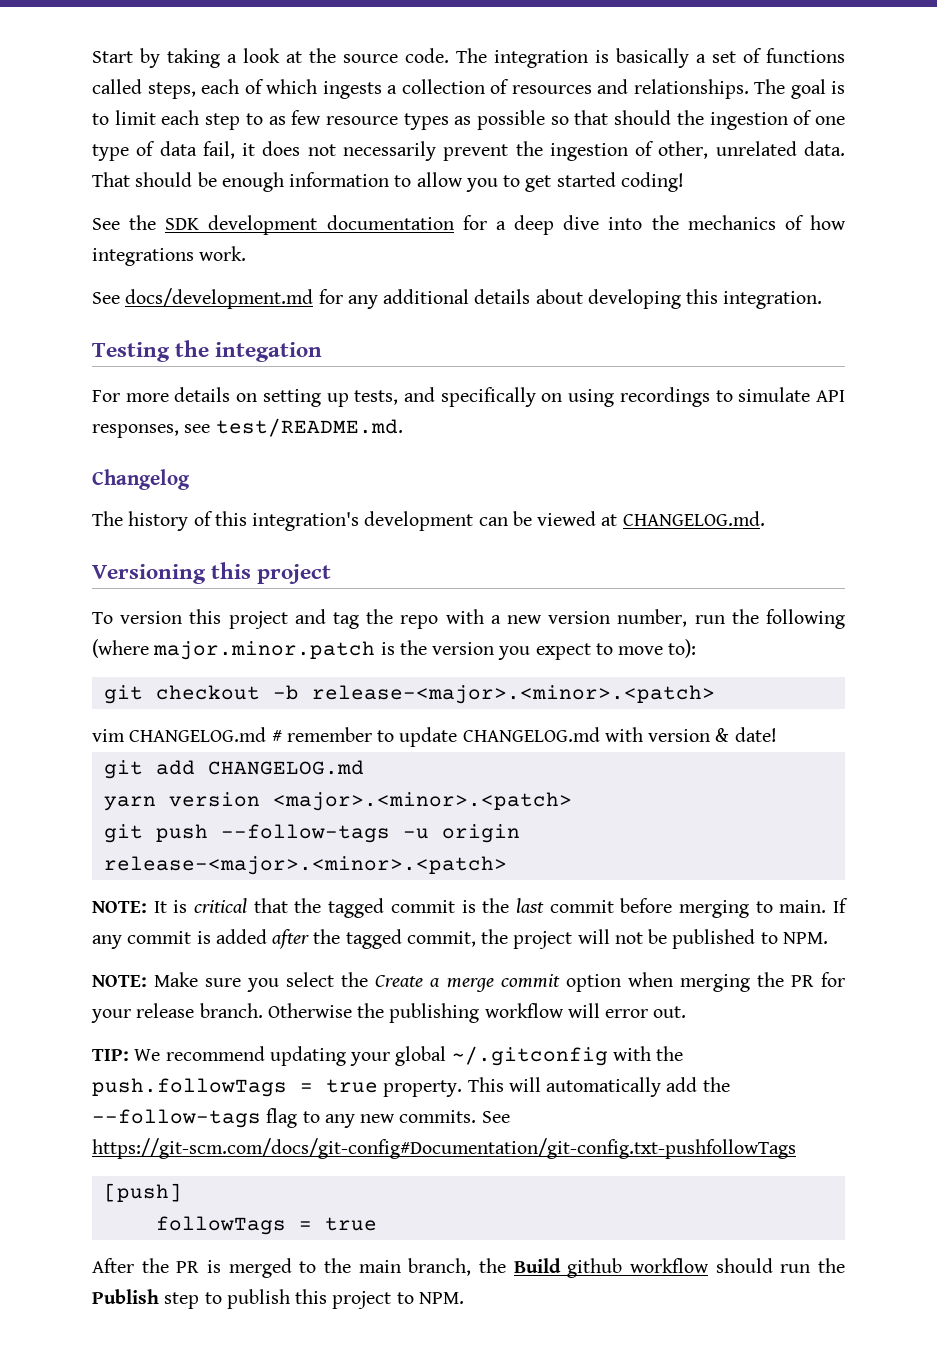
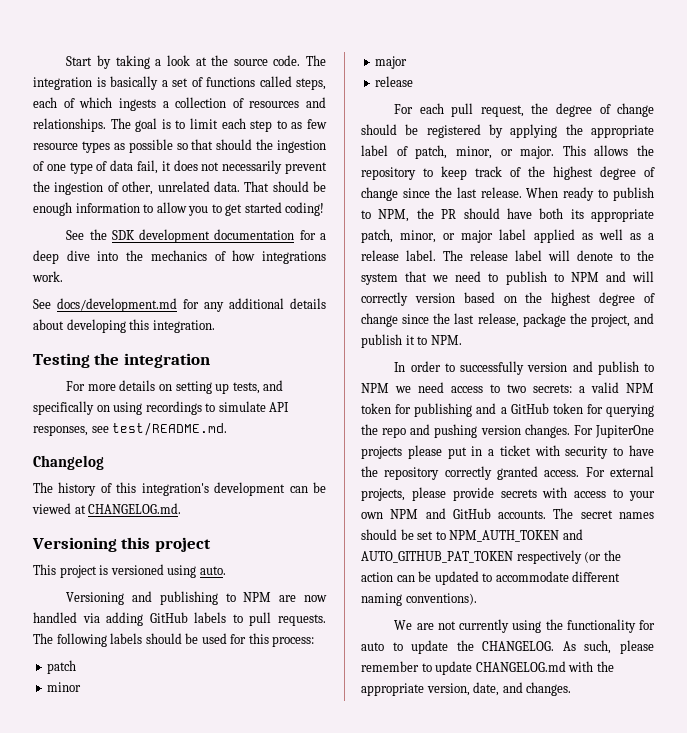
- Testing the integation
+ Testing the integration
- To version this project and tag the repo with a new version number, run the following (where major.minor.patch is the version you expect to move to):
- git checkout -b release-<major>.<minor>.<patch>
- vim CHANGELOG.md # remember to update CHANGELOG.md with version & date!
- git add CHANGELOG.md
- yarn version <major>.<minor>.<patch>
- git push --follow-tags -u origin release-<major>.<minor>.<patch>
- NOTE: It is critical that the tagged commit is the last commit before merging to main. If any commit is added after the tagged commit, the project will not be published to NPM.
- NOTE: Make sure you select the Create a merge commit option when merging the PR for your release branch. Otherwise the publishing workflow will error out.
- TIP: We recommend updating your global ~/.gitconfig with the push.followTags = true property. This will automatically add the --follow-tags flag to any new commits. See https://git-scm.com/docs/git-config#Documentation/git-config.txt-pushfollowTags
- [push]
- followTags = true
- After the PR is merged to the main branch, the Build github workflow should run the Publish step to publish this project to NPM.
+ This project is versioned using auto.
+ Versioning and publishing to NPM are now handled via adding GitHub labels to pull requests. The following labels should be used for this process:
+ patch
+ minor
+ major
+ release
+ For each pull request, the degree of change should be registered by applying the appropriate label of patch, minor, or major. This allows the repository to keep track of the highest degree of change since the last release. When ready to publish to NPM, the PR should have both its appropriate patch, minor, or major label applied as well as a release label. The release label will denote to the system that we need to publish to NPM and will correctly version based on the highest degree of change since the last release, package the project, and publish it to NPM.
+ In order to successfully version and publish to NPM we need access to two secrets: a valid NPM token for publishing and a GitHub token for querying the repo and pushing version changes. For JupiterOne projects please put in a ticket with security to have the repository correctly granted access. For external projects, please provide secrets with access to your own NPM and GitHub accounts. The secret names should be set to NPM_AUTH_TOKEN and AUTO_GITHUB_PAT_TOKEN respectively (or the action can be updated to accommodate different naming conventions).
+ We are not currently using the functionality for auto to update the CHANGELOG. As such, please remember to update CHANGELOG.md with the appropriate version, date, and changes.

